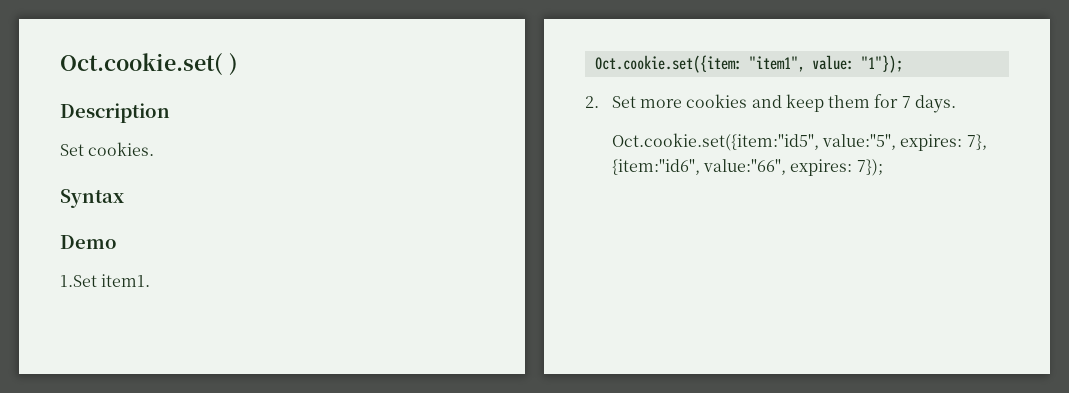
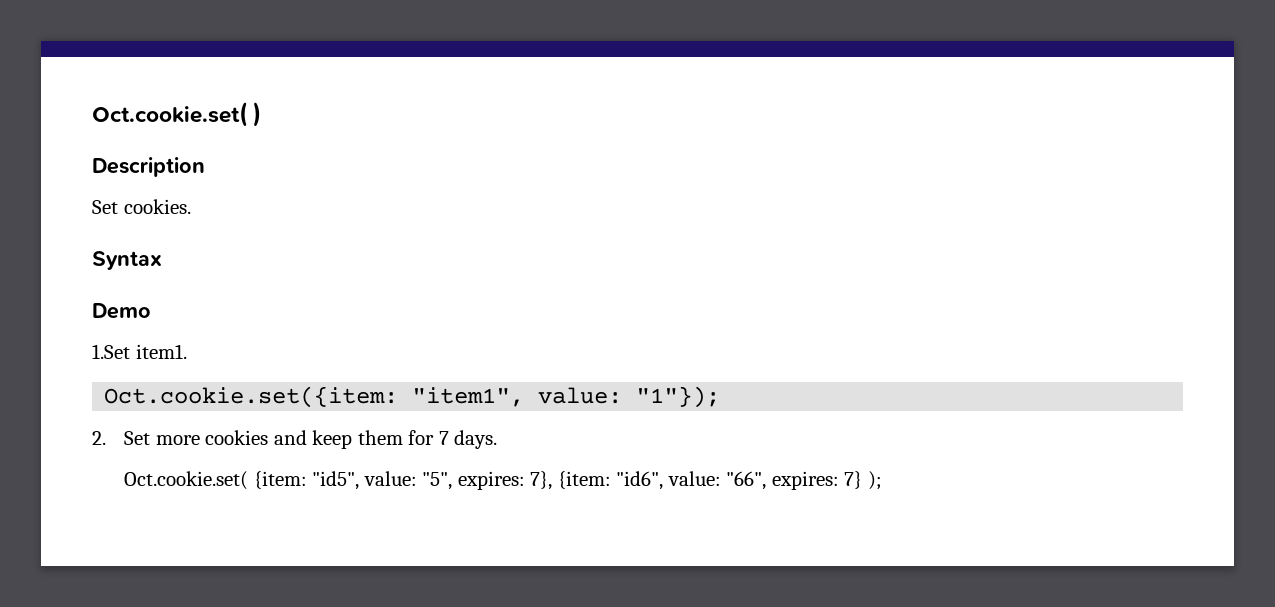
- Oct.cookie.set({item:"id5", value:"5", expires: 7}, {item:"id6", value:"66", expires: 7});
+ Oct.cookie.set( {item: "id5", value: "5", expires: 7}, {item: "id6", value: "66", expires: 7} );

